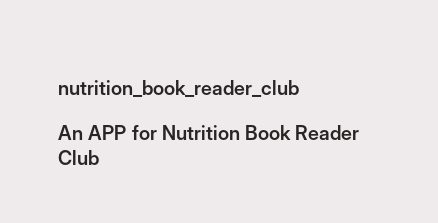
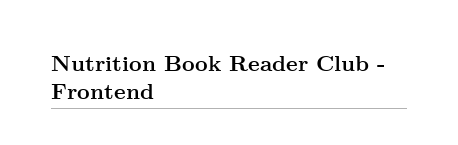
- nutrition_book_reader_club
- An APP for Nutrition Book Reader Club
+ Nutrition Book Reader Club - Frontend

